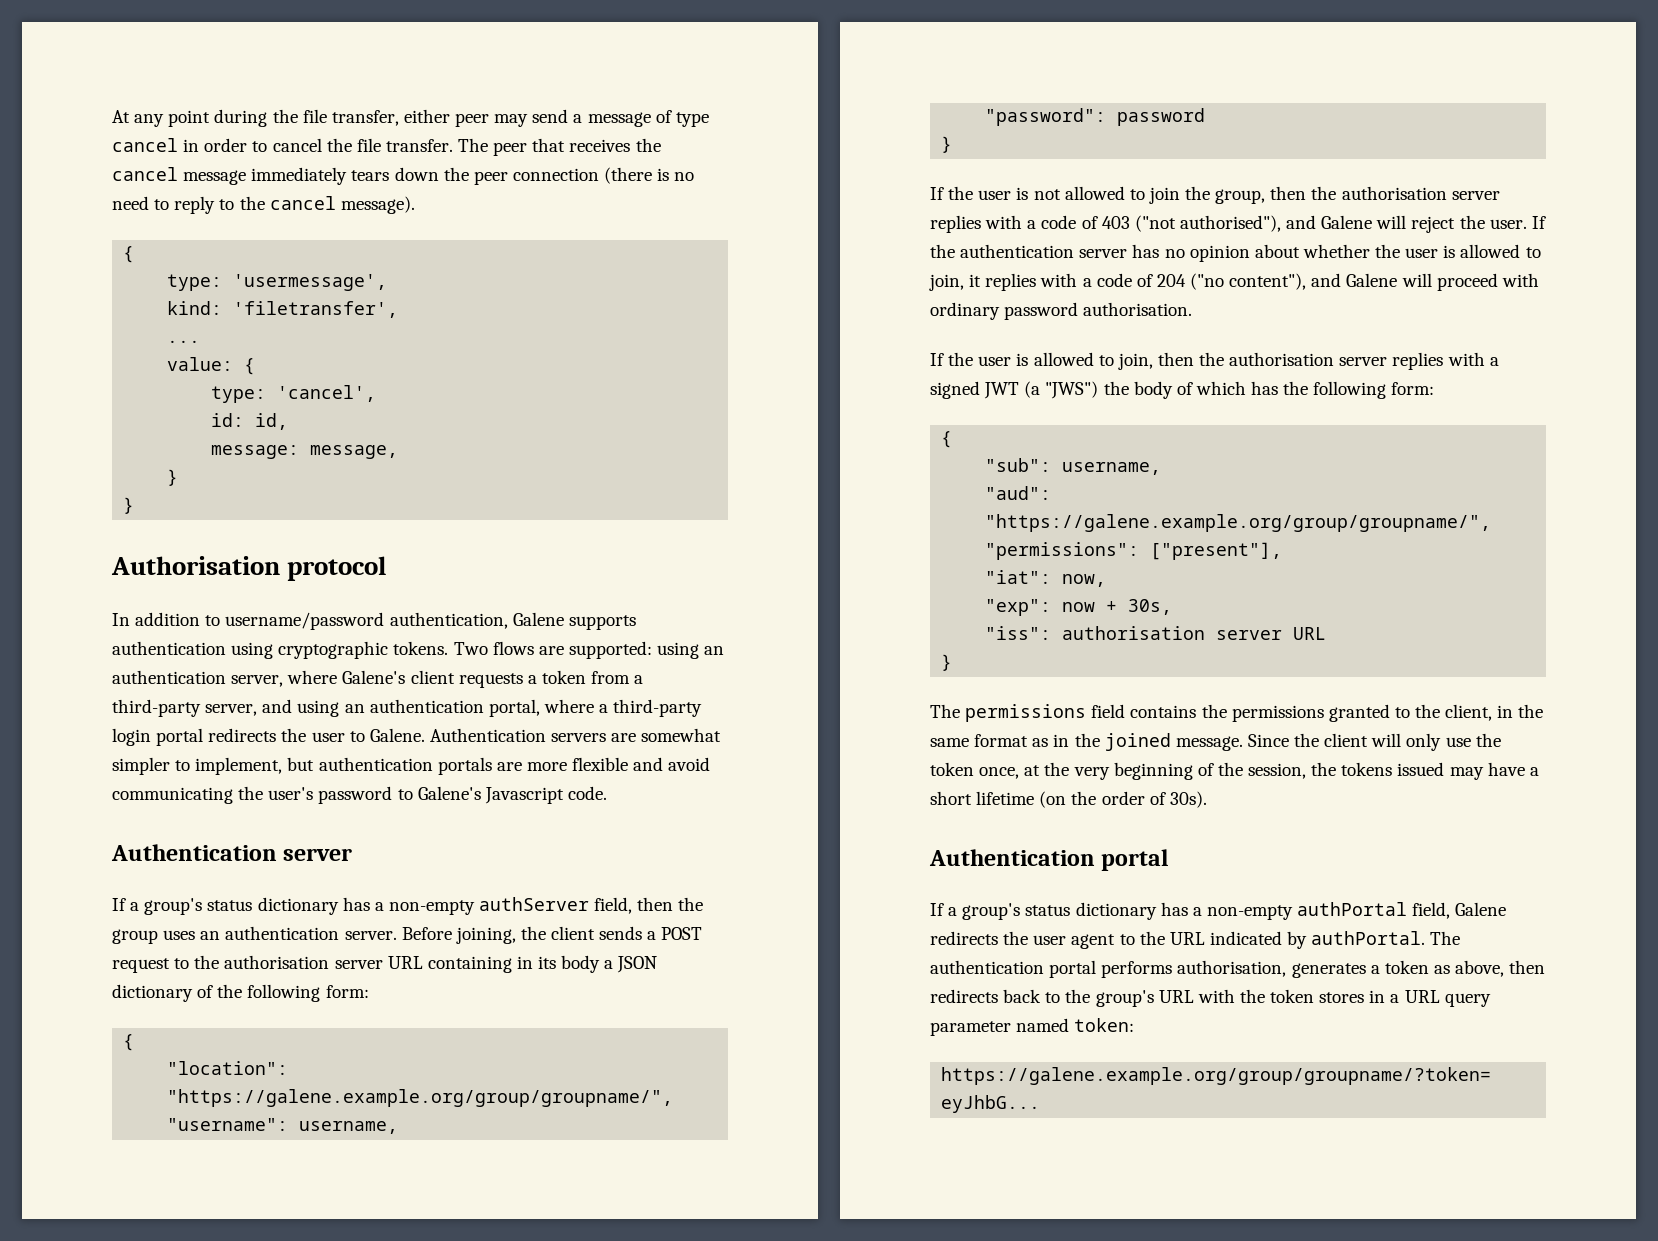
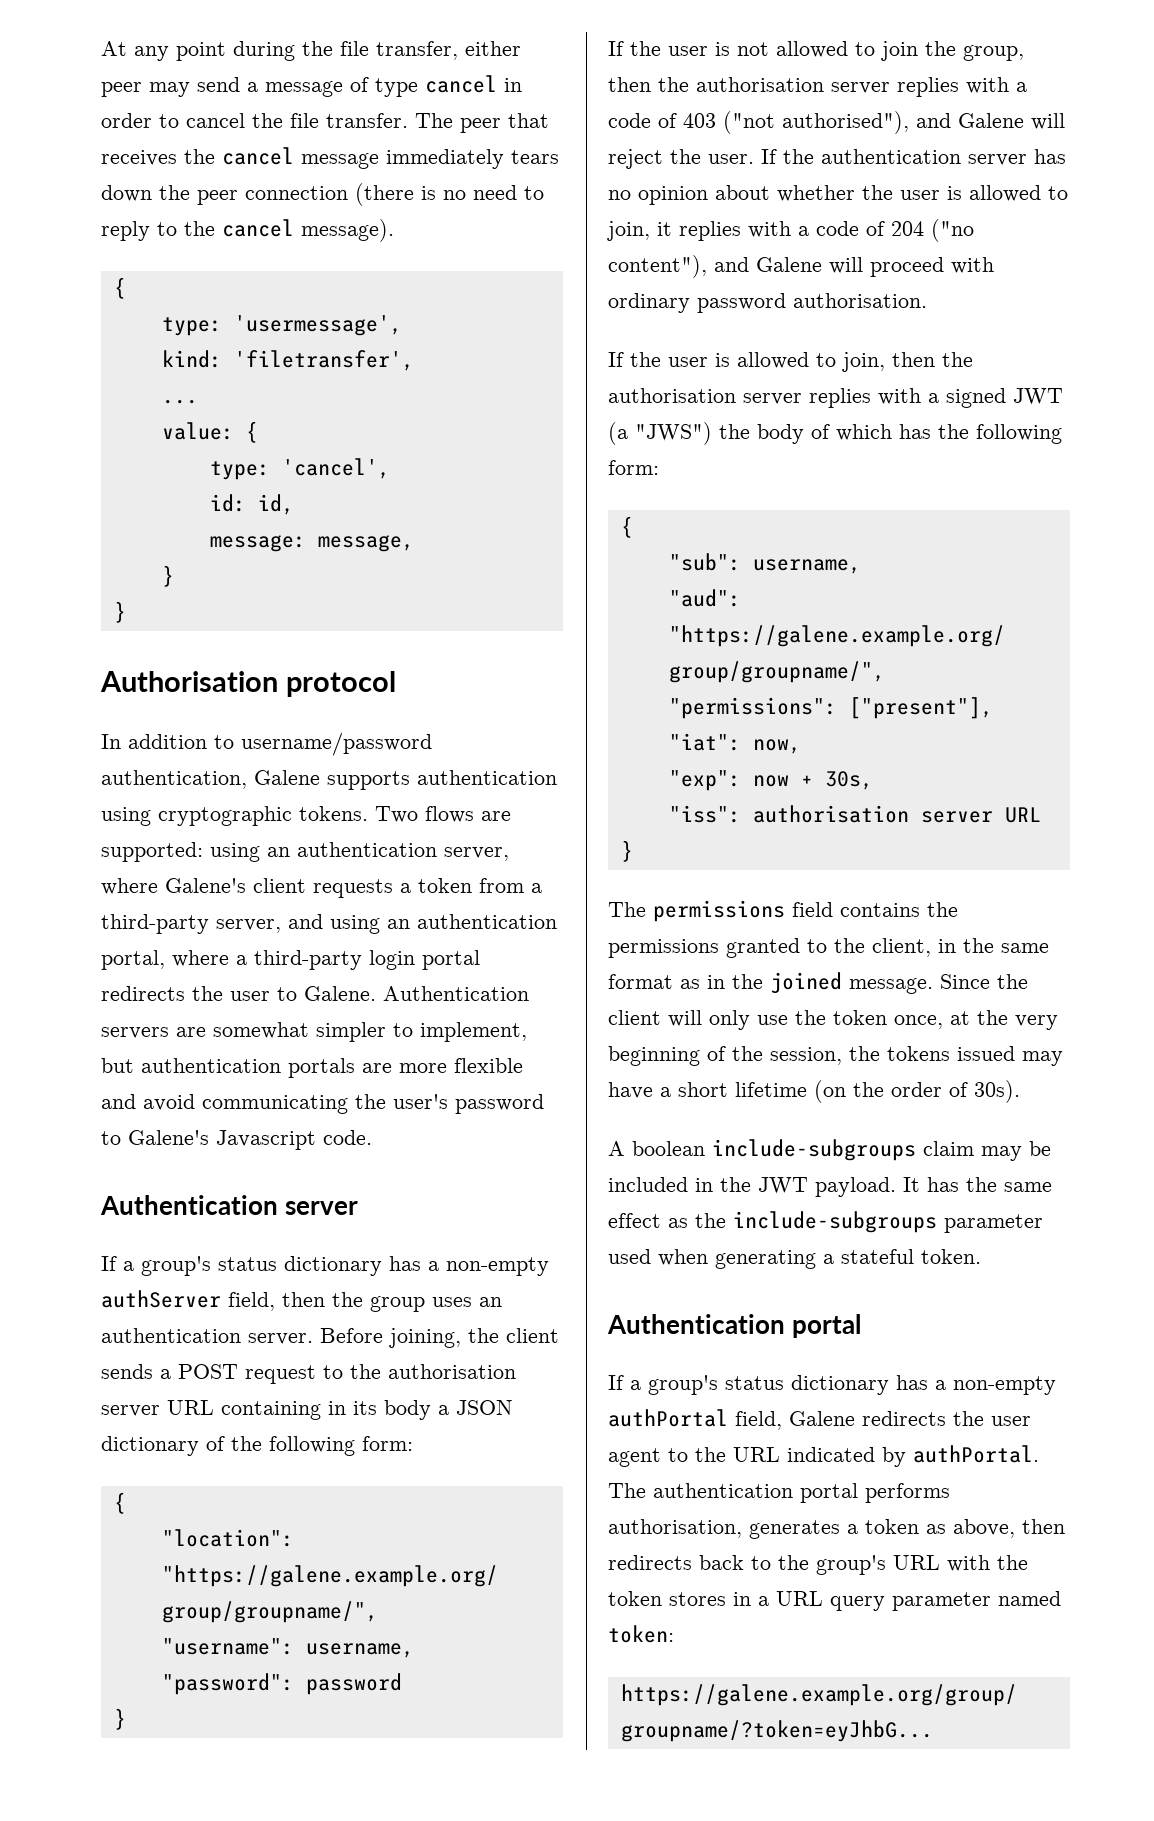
+ A boolean include-subgroups claim may be included in the JWT payload. It has the same effect as the include-subgroups parameter used when generating a stateful token.

